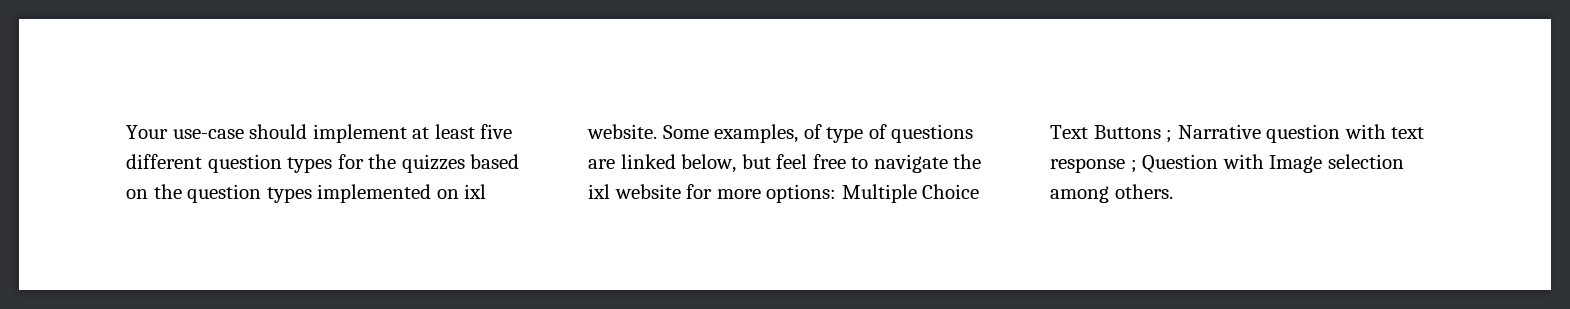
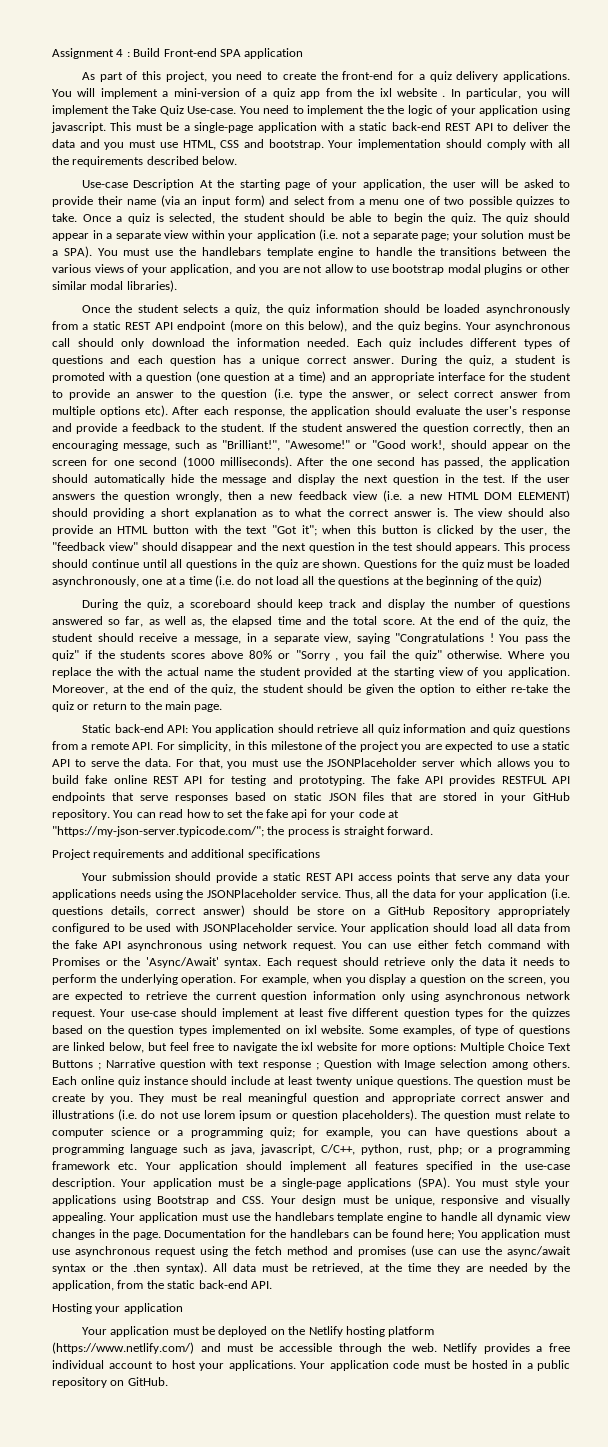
+ Assignment 4 : Build Front-end SPA application
+ As part of this project, you need to create the front-end for a quiz delivery applications. You will implement a mini-version of a quiz app from the ixl website . In particular, you will implement the Take Quiz Use-case. You need to implement the the logic of your application using javascript. This must be a single-page application with a static back-end REST API to deliver the data and you must use HTML, CSS and bootstrap. Your implementation should comply with all the requirements described below.
+ Use-case Description At the starting page of your application, the user will be asked to provide their name (via an input form) and select from a menu one of two possible quizzes to take. Once a quiz is selected, the student should be able to begin the quiz. The quiz should appear in a separate view within your application (i.e. not a separate page; your solution must be a SPA). You must use the handlebars template engine to handle the transitions between the various views of your application, and you are not allow to use bootstrap modal plugins or other similar modal libraries).
+ Once the student selects a quiz, the quiz information should be loaded asynchronously from a static REST API endpoint (more on this below), and the quiz begins. Your asynchronous call should only download the information needed. Each quiz includes different types of questions and each question has a unique correct answer. During the quiz, a student is promoted with a question (one question at a time) and an appropriate interface for the student to provide an answer to the question (i.e. type the answer, or select correct answer from multiple options etc). After each response, the application should evaluate the user's response and provide a feedback to the student. If the student answered the question correctly, then an encouraging message, such as "Brilliant!", "Awesome!" or "Good work!, should appear on the screen for one second (1000 milliseconds). After the one second has passed, the application should automatically hide the message and display the next question in the test. If the user answers the question wrongly, then a new feedback view (i.e. a new HTML DOM ELEMENT) should providing a short explanation as to what the correct answer is. The view should also provide an HTML button with the text "Got it"; when this button is clicked by the user, the "feedback view" should disappear and the next question in the test should appears. This process should continue until all questions in the quiz are shown. Questions for the quiz must be loaded asynchronously, one at a time (i.e. do not load all the questions at the beginning of the quiz)
+ During the quiz, a scoreboard should keep track and display the number of questions answered so far, as well as, the elapsed time and the total score. At the end of the quiz, the student should receive a message, in a separate view, saying "Congratulations ! You pass the quiz" if the students scores above 80% or "Sorry , you fail the quiz" otherwise. Where you replace the with the actual name the student provided at the starting view of you application. Moreover, at the end of the quiz, the student should be given the option to either re-take the quiz or return to the main page.
+ Static back-end API: You application should retrieve all quiz information and quiz questions from a remote API. For simplicity, in this milestone of the project you are expected to use a static API to serve the data. For that, you must use the JSONPlaceholder server which allows you to build fake online REST API for testing and prototyping. The fake API provides RESTFUL API endpoints that serve responses based on static JSON files that are stored in your GitHub repository. You can read how to set the fake api for your code at "https://my-json-server.typicode.com/"; the process is straight forward.
+ Project requirements and additional specifications
+ Your submission should provide a static REST API access points that serve any data your applications needs using the JSONPlaceholder service. Thus, all the data for your application (i.e. questions details, correct answer) should be store on a GitHub Repository appropriately configured to be used with JSONPlaceholder service. Your application should load all data from the fake API asynchronous using network request. You can use either fetch command with Promises or the 'Async/Await' syntax. Each request should retrieve only the data it needs to perform the underlying operation. For example, when you display a question on the screen, you are expected to retrieve the current question information only using asynchronous network request.
+ Each online quiz instance should include at least twenty unique questions. The question must be create by you. They must be real meaningful question and appropriate correct answer and illustrations (i.e. do not use lorem ipsum or question placeholders). The question must relate to computer science or a programming quiz; for example, you can have questions about a programming language such as java, javascript, C/C++, python, rust, php; or a programming framework etc. Your application should implement all features specified in the use-case description. Your application must be a single-page applications (SPA). You must style your applications using Bootstrap and CSS. Your design must be unique, responsive and visually appealing. Your application must use the handlebars template engine to handle all dynamic view changes in the page. Documentation for the handlebars can be found here; You application must use asynchronous request using the fetch method and promises (use can use the async/await syntax or the .then syntax). All data must be retrieved, at the time they are needed by the application, from the static back-end API.
+ Hosting your application
+ Your application must be deployed on the Netlify hosting platform (https://www.netlify.com/) and must be accessible through the web. Netlify provides a free individual account to host your applications. Your application code must be hosted in a public repository on GitHub.

